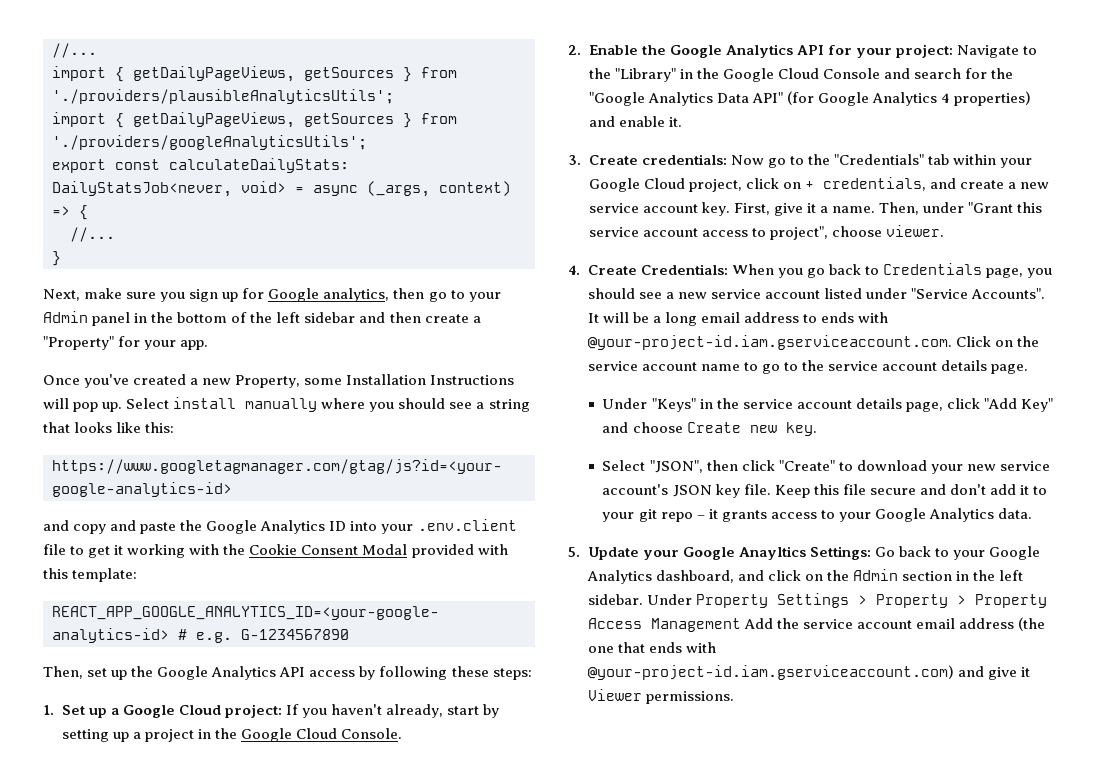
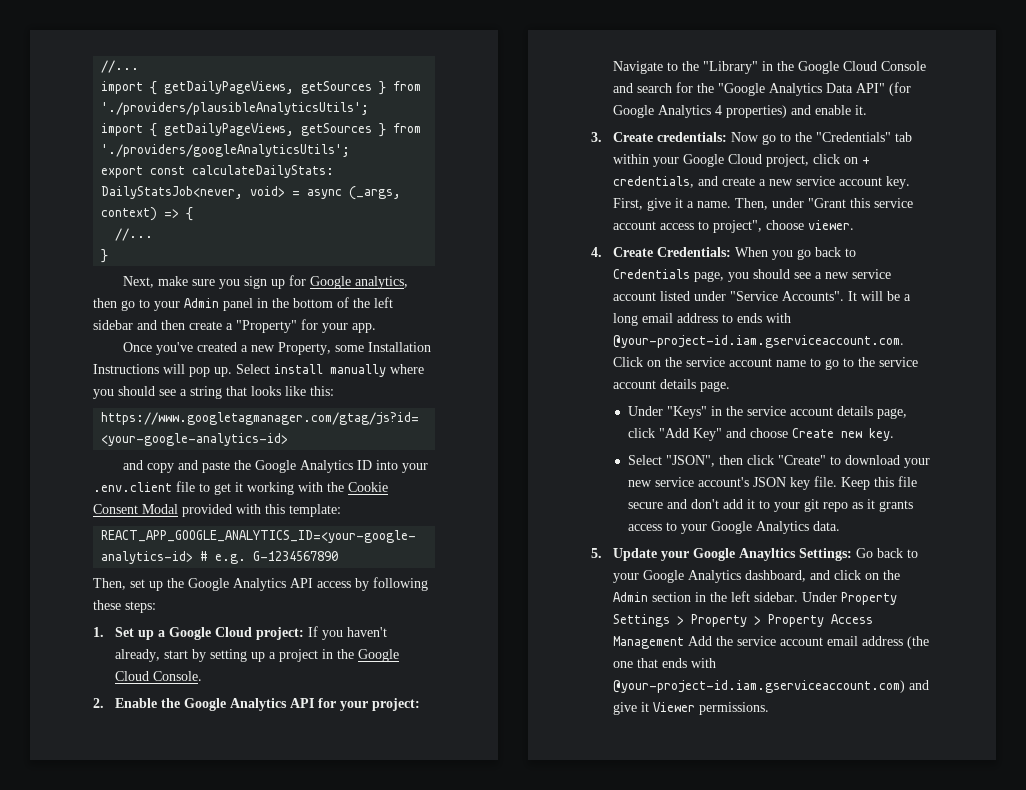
- Keep this file secure and don't add it to your git repo – it grants access to your Google Analytics data.
+ Keep this file secure and don't add it to your git repo as it grants access to your Google Analytics data.

